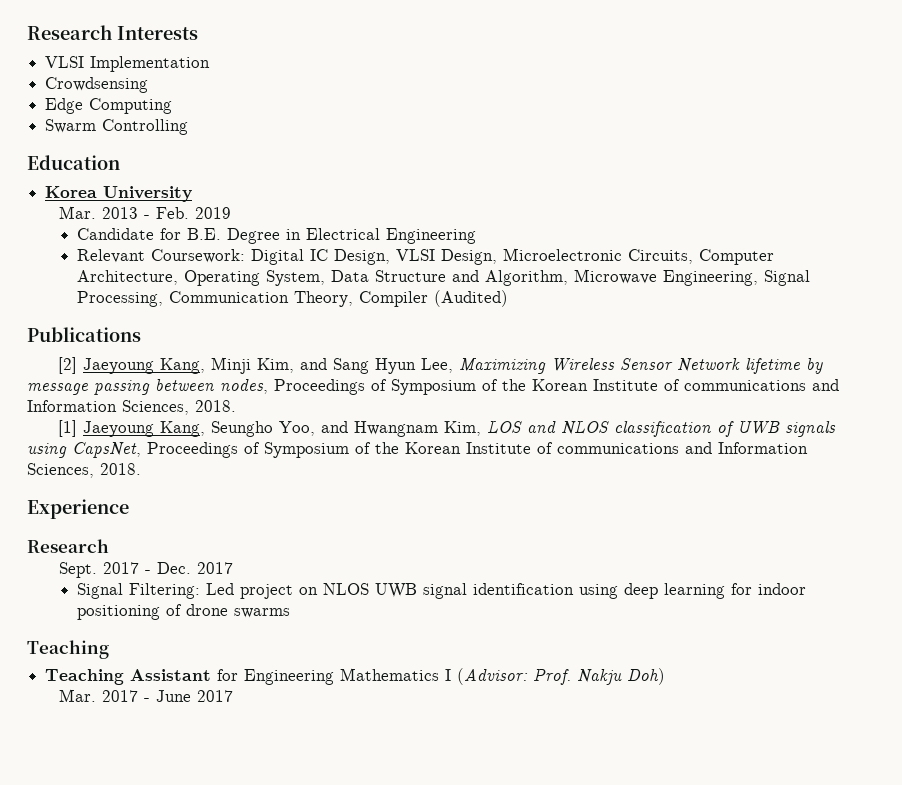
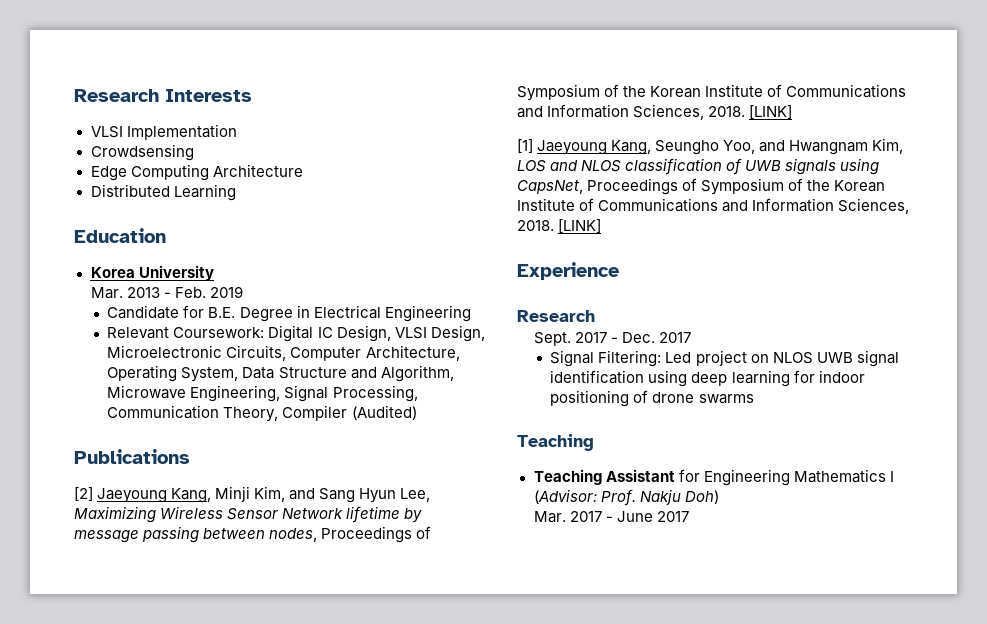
- Edge Computing
- Swarm Controlling
+ Edge Computing Architecture
+ Distributed Learning
- [2] Jaeyoung Kang, Minji Kim, and Sang Hyun Lee, Maximizing Wireless Sensor Network lifetime by message passing between nodes, Proceedings of Symposium of the Korean Institute of communications and Information Sciences, 2018.
+ [2] Jaeyoung Kang, Minji Kim, and Sang Hyun Lee, Maximizing Wireless Sensor Network lifetime by message passing between nodes, Proceedings of Symposium of the Korean Institute of Communications and Information Sciences, 2018. [LINK]
- [1] Jaeyoung Kang, Seungho Yoo, and Hwangnam Kim, LOS and NLOS classification of UWB signals using CapsNet, Proceedings of Symposium of the Korean Institute of communications and Information Sciences, 2018.
+ [1] Jaeyoung Kang, Seungho Yoo, and Hwangnam Kim, LOS and NLOS classification of UWB signals using CapsNet, Proceedings of Symposium of the Korean Institute of Communications and Information Sciences, 2018. [LINK]

